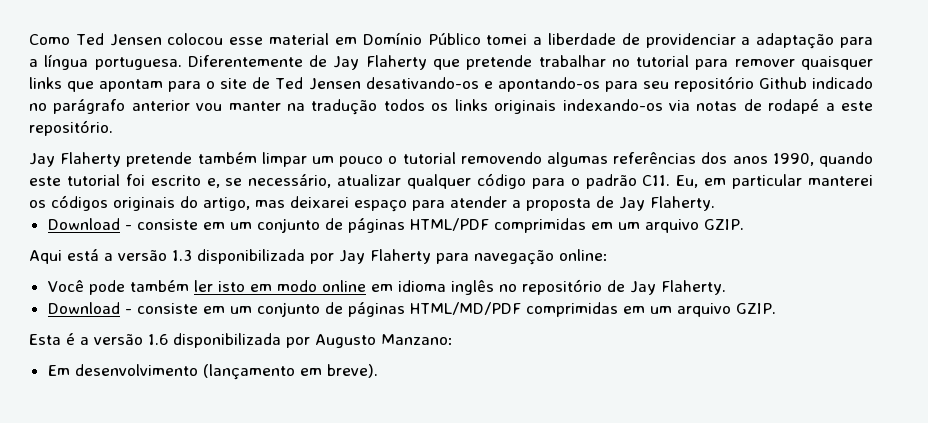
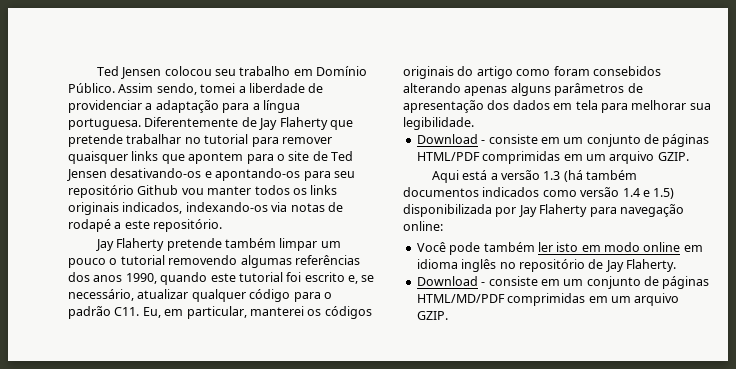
- Como Ted Jensen colocou esse material em Domínio Público tomei a liberdade de providenciar a adaptação para a língua portuguesa.
+ Ted Jensen colocou seu trabalho em Domínio Público. Assim sendo, tomei a liberdade de providenciar a adaptação para a língua portuguesa.
- Diferentemente de Jay Flaherty que pretende trabalhar no tutorial para remover quaisquer links que apontam para o site de Ted Jensen desativando-os e apontando-os para seu repositório Github indicado no parágrafo anterior vou manter na tradução todos os links originais indexando-os via notas de rodapé a este repositório.
+ Diferentemente de Jay Flaherty que pretende trabalhar no tutorial para remover quaisquer links que apontem para o site de Ted Jensen desativando-os e apontando-os para seu repositório Github vou manter todos os links originais indicados, indexando-os via notas de rodapé a este repositório.
- Jay Flaherty pretende também limpar um pouco o tutorial removendo algumas referências dos anos 1990, quando este tutorial foi escrito e, se necessário, atualizar qualquer código para o padrão C11. Eu, em particular manterei os códigos originais do artigo, mas deixarei espaço para atender a proposta de Jay Flaherty.
+ Jay Flaherty pretende também limpar um pouco o tutorial removendo algumas referências dos anos 1990, quando este tutorial foi escrito e, se necessário, atualizar qualquer código para o padrão C11. Eu, em particular, manterei os códigos originais do artigo como foram consebidos alterando apenas alguns parâmetros de apresentação dos dados em tela para melhorar sua legibilidade.
- Aqui está a versão 1.3 disponibilizada por Jay Flaherty para navegação online:
+ Aqui está a versão 1.3 (há também documentos indicados como versão 1.4 e 1.5) disponibilizada por Jay Flaherty para navegação online:
- Esta é a versão 1.6 disponibilizada por Augusto Manzano:
- Em desenvolvimento (lançamento em breve).

